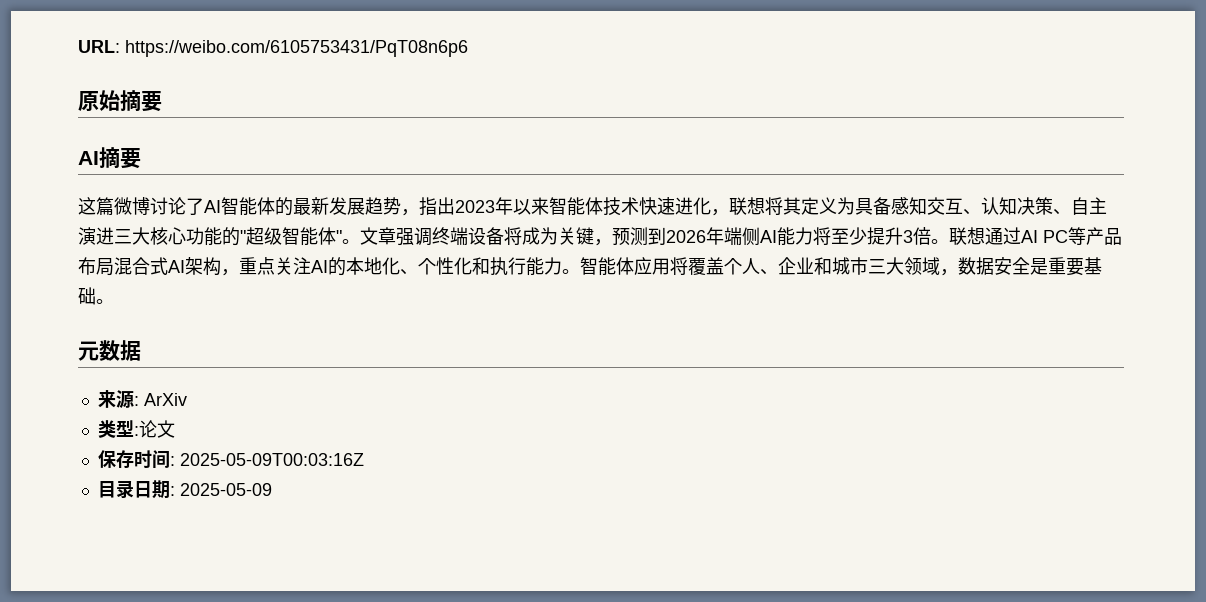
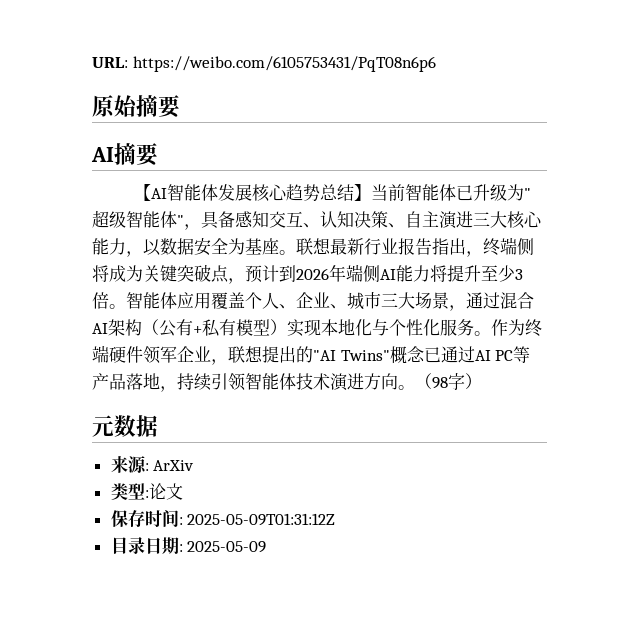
- 这篇微博讨论了AI智能体的最新发展趋势，指出2023年以来智能体技术快速进化，联想将其定义为具备感知交互、认知决策、自主演进三大核心功能的"超级智能体"。文章强调终端设备将成为关键，预测到2026年端侧AI能力将至少提升3倍。联想通过AI PC等产品布局混合式AI架构，重点关注AI的本地化、个性化和执行能力。智能体应用将覆盖个人、企业和城市三大领域，数据安全是重要基础。
+ 【AI智能体发展核心趋势总结】当前智能体已升级为"超级智能体"，具备感知交互、认知决策、自主演进三大核心能力，以数据安全为基座。联想最新行业报告指出，终端侧将成为关键突破点，预计到2026年端侧AI能力将提升至少3倍。智能体应用覆盖个人、企业、城市三大场景，通过混合AI架构（公有+私有模型）实现本地化与个性化服务。作为终端硬件领军企业，联想提出的"AI Twins"概念已通过AI PC等产品落地，持续引领智能体技术演进方向。（98字）
- 保存时间: 2025-05-09T00:03:16Z
+ 保存时间: 2025-05-09T01:31:12Z

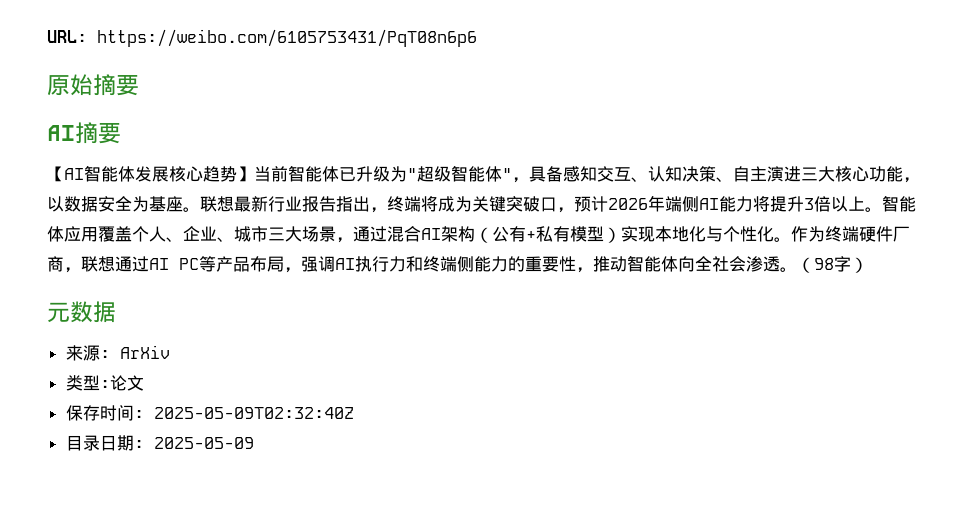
- 【AI智能体发展核心趋势总结】当前智能体已升级为"超级智能体"，具备感知交互、认知决策、自主演进三大核心能力，以数据安全为基座。
+ 【AI智能体发展核心趋势】当前智能体已升级为"超级智能体"，具备感知交互、认知决策、自主演进三大核心功能，以数据安全为基座。
- 联想最新行业报告指出，终端侧将成为关键突破点，预计到2026年端侧AI能力将提升至少3倍。
+ 联想最新行业报告指出，终端将成为关键突破口，预计2026年端侧AI能力将提升3倍以上。
- 智能体应用覆盖个人、企业、城市三大场景，通过混合AI架构（公有+私有模型）实现本地化与个性化服务。
+ 智能体应用覆盖个人、企业、城市三大场景，通过混合AI架构（公有+私有模型）实现本地化与个性化。
- 作为终端硬件领军企业，联想提出的"AI Twins"概念已通过AI PC等产品落地，持续引领智能体技术演进方向。
+ 作为终端硬件厂商，联想通过AI PC等产品布局，强调AI执行力和终端侧能力的重要性，推动智能体向全社会渗透。
- 保存时间: 2025-05-09T01:31:12Z
+ 保存时间: 2025-05-09T02:32:40Z

